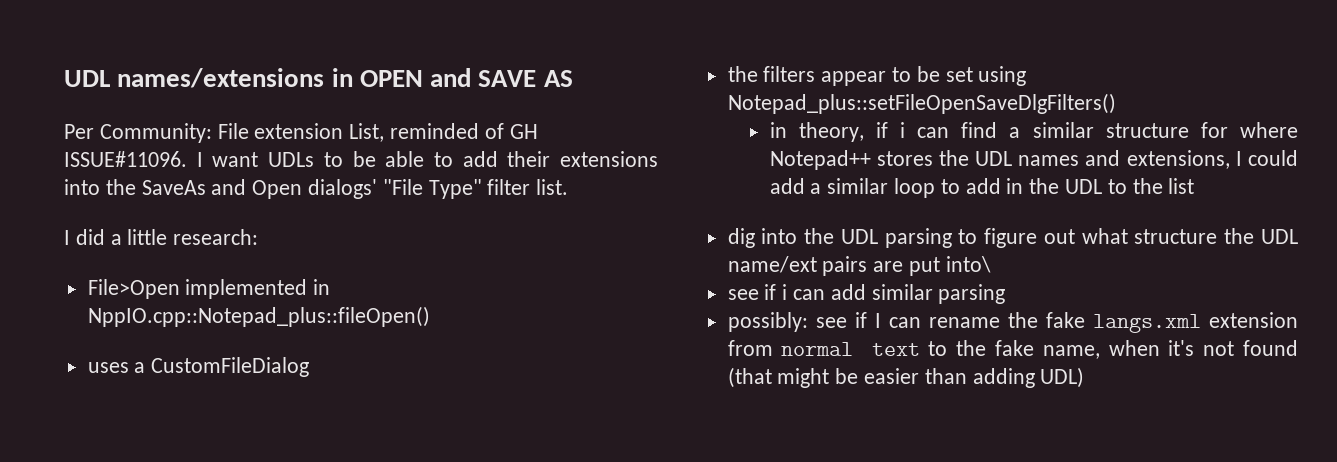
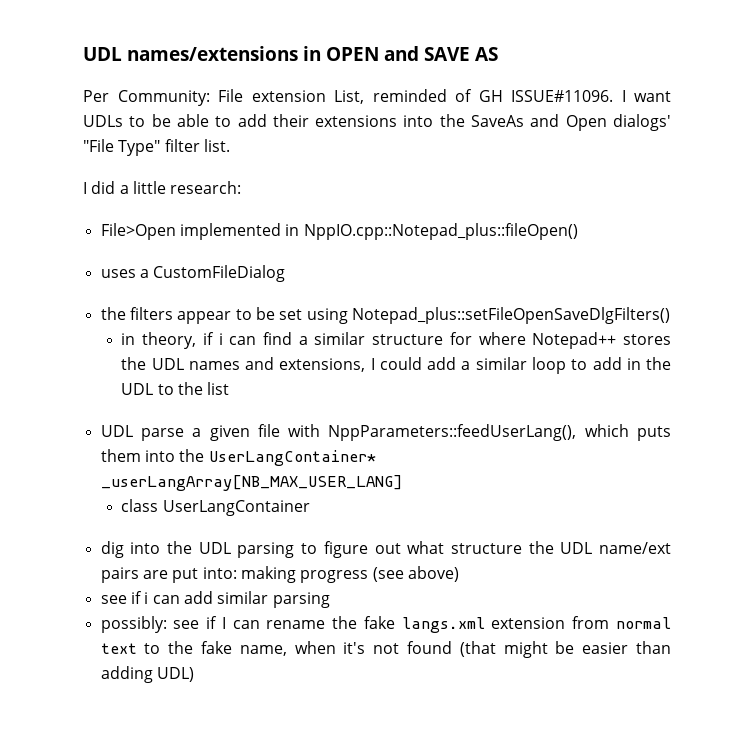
+ UDL parse a given file with NppParameters::feedUserLang(), which puts them into the UserLangContainer* _userLangArray[NB_MAX_USER_LANG]
+ class UserLangContainer
- dig into the UDL parsing to figure out what structure the UDL name/ext pairs are put into\
+ dig into the UDL parsing to figure out what structure the UDL name/ext pairs are put into: making progress (see above)

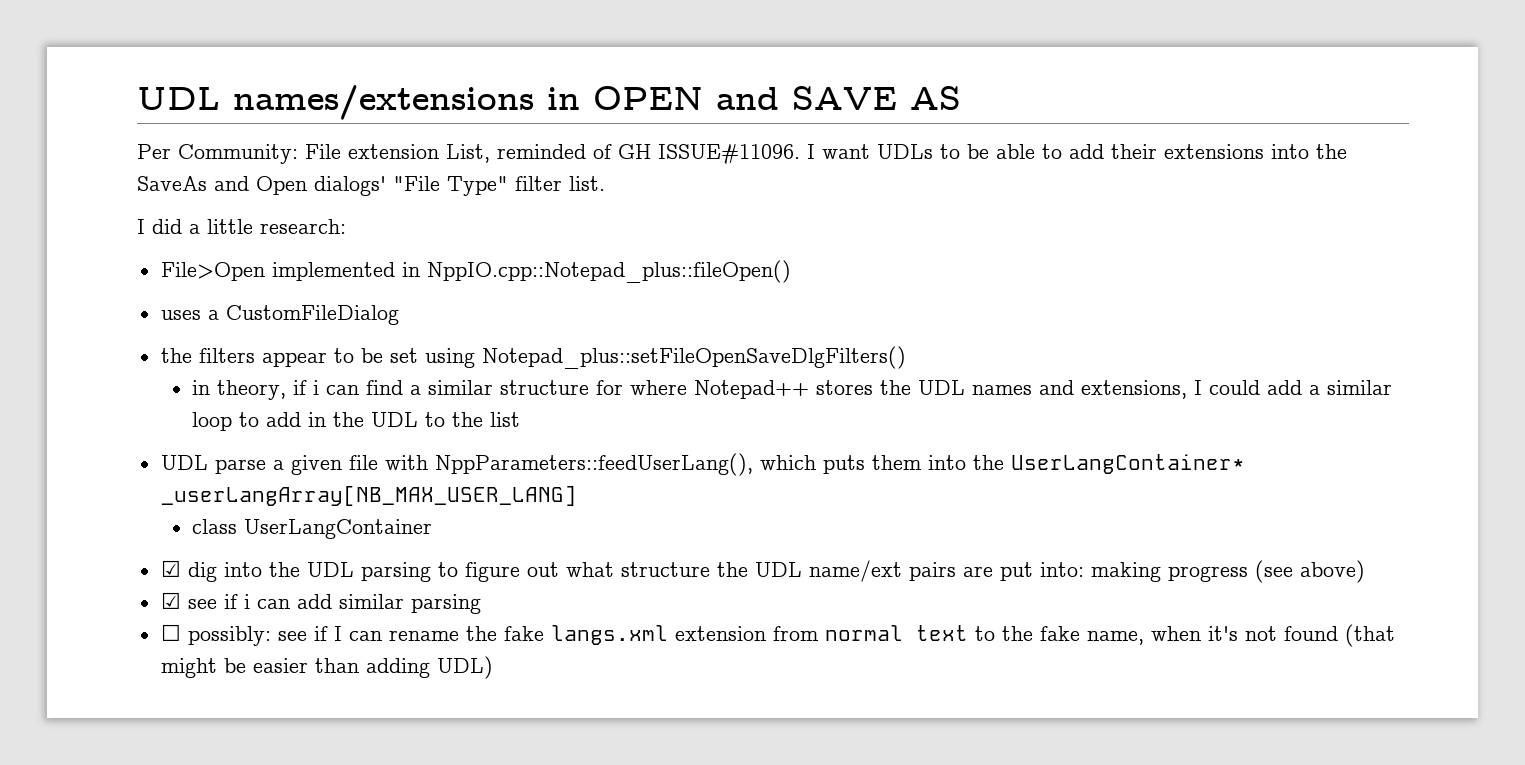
- dig into the UDL parsing to figure out what structure the UDL name/ext pairs are put into: making progress (see above)
+ ☑ dig into the UDL parsing to figure out what structure the UDL name/ext pairs are put into: making progress (see above)
- see if i can add similar parsing
+ ☑ see if i can add similar parsing
- possibly: see if I can rename the fake langs.xml extension from normal text to the fake name, when it's not found (that might be easier than adding UDL)
+ ☐ possibly: see if I can rename the fake langs.xml extension from normal text to the fake name, when it's not found (that might be easier than adding UDL)

